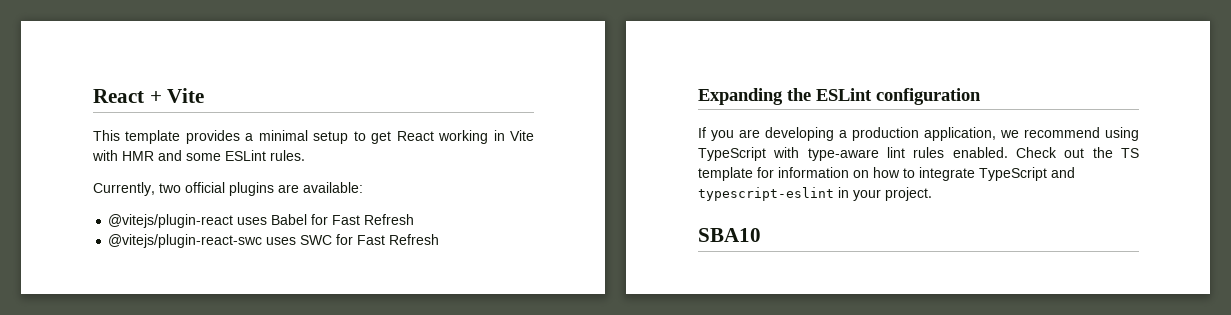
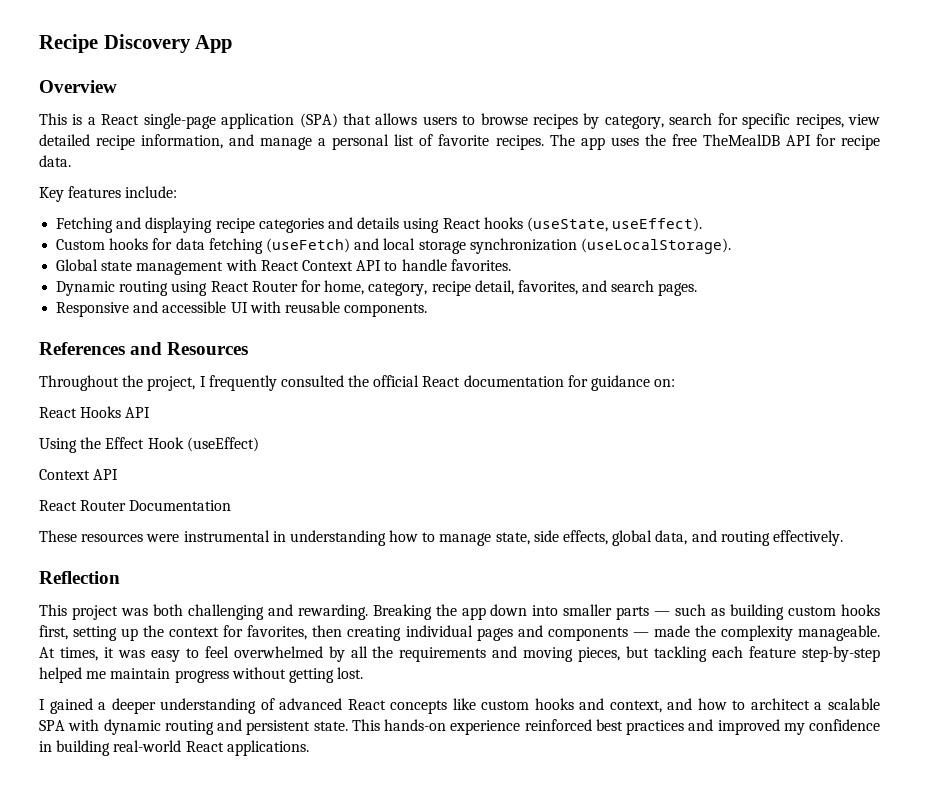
- React + Vite
- This template provides a minimal setup to get React working in Vite with HMR and some ESLint rules.
- Currently, two official plugins are available:
- @vitejs/plugin-react uses Babel for Fast Refresh
- @vitejs/plugin-react-swc uses SWC for Fast Refresh
- Expanding the ESLint configuration
- If you are developing a production application, we recommend using TypeScript with type-aware lint rules enabled. Check out the TS template for information on how to integrate TypeScript and typescript-eslint in your project.
- SBA10
+ Recipe Discovery App
+ Overview
+ This is a React single-page application (SPA) that allows users to browse recipes by category, search for specific recipes, view detailed recipe information, and manage a personal list of favorite recipes. The app uses the free TheMealDB API for recipe data.
+ Key features include:
+ Fetching and displaying recipe categories and details using React hooks (useState, useEffect).
+ Custom hooks for data fetching (useFetch) and local storage synchronization (useLocalStorage).
+ Global state management with React Context API to handle favorites.
+ Dynamic routing using React Router for home, category, recipe detail, favorites, and search pages.
+ Responsive and accessible UI with reusable components.
+ References and Resources
+ Throughout the project, I frequently consulted the official React documentation for guidance on:
+ React Hooks API
+ Using the Effect Hook (useEffect)
+ Context API
+ React Router Documentation
+ These resources were instrumental in understanding how to manage state, side effects, global data, and routing effectively.
+ Reflection
+ This project was both challenging and rewarding. Breaking the app down into smaller parts — such as building custom hooks first, setting up the context for favorites, then creating individual pages and components — made the complexity manageable. At times, it was easy to feel overwhelmed by all the requirements and moving pieces, but tackling each feature step-by-step helped me maintain progress without getting lost.
+ I gained a deeper understanding of advanced React concepts like custom hooks and context, and how to architect a scalable SPA with dynamic routing and persistent state. This hands-on experience reinforced best practices and improved my confidence in building real-world React applications.

